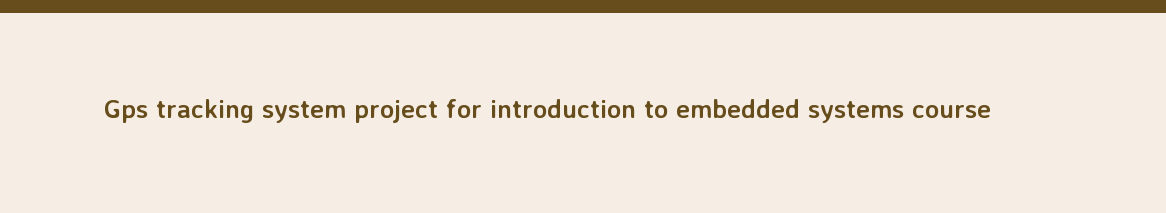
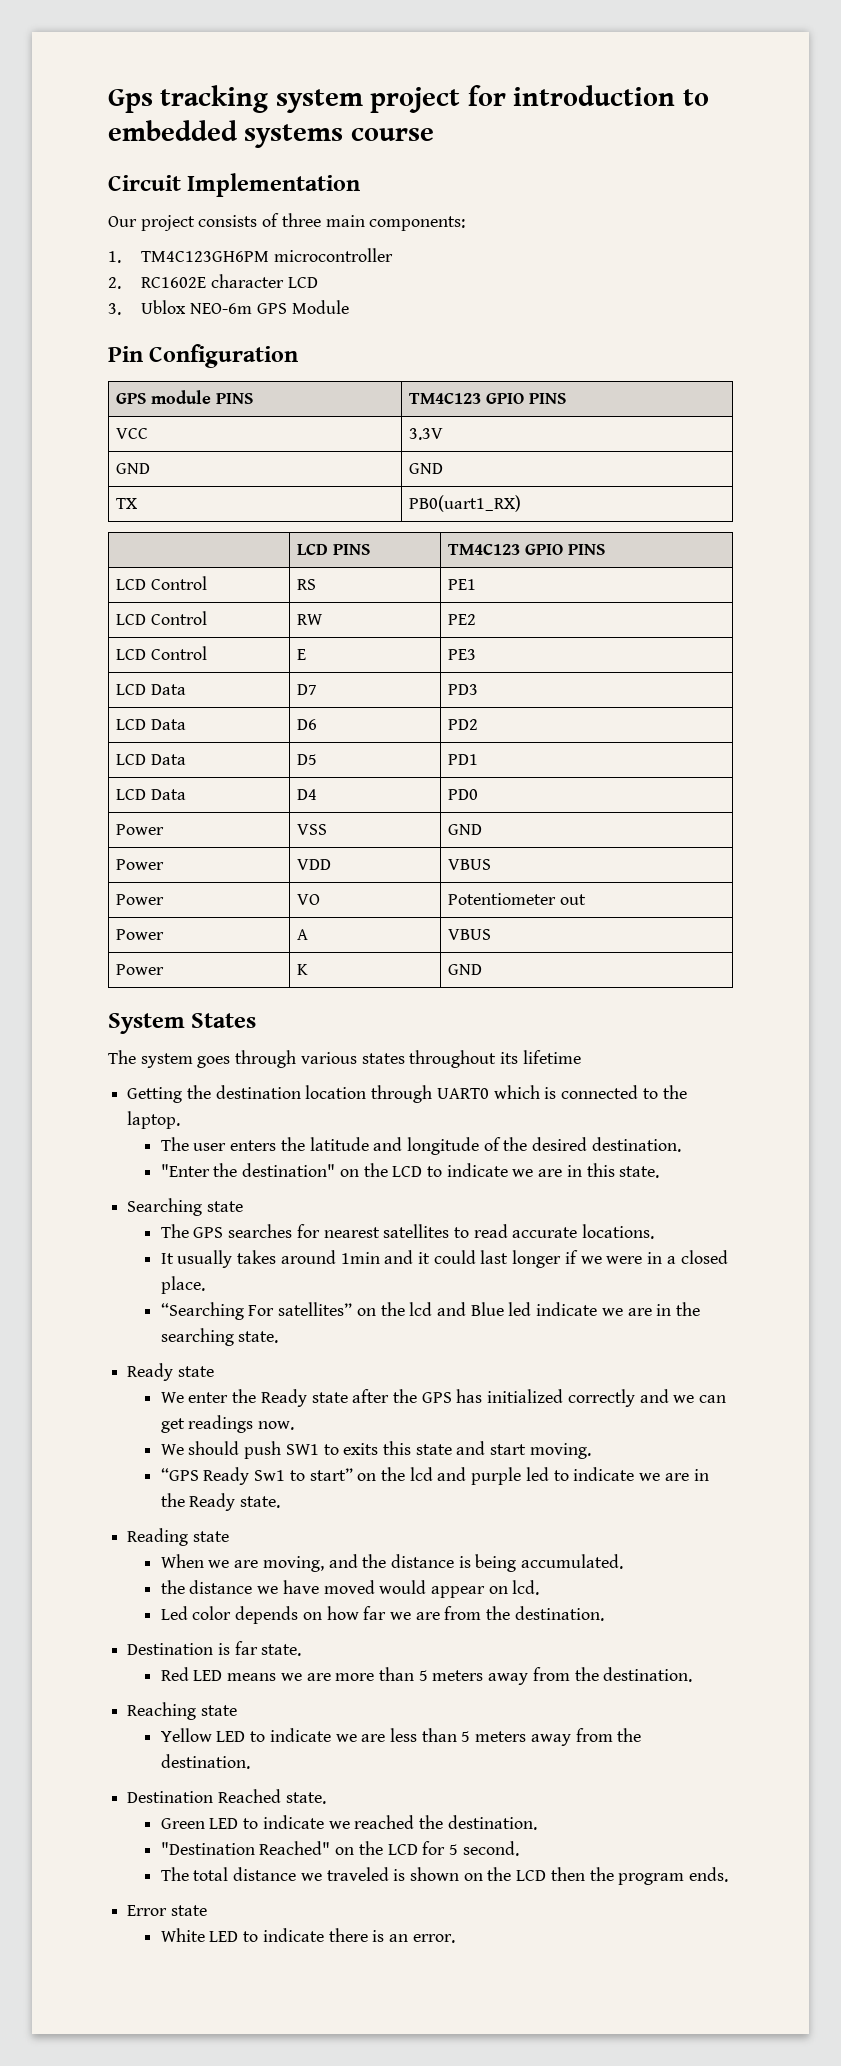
+ Circuit Implementation
+ Our project consists of three main components:
+ 1. TM4C123GH6PM microcontroller
+ 2. RC1602E character LCD
+ 3. Ublox NEO-6m GPS Module
+ Pin Configuration
+ GPS module PINS | TM4C123 GPIO PINS
+ VCC | 3.3V
+ GND | GND
+ TX | PB0(uart1_RX)
+ | LCD PINS | TM4C123 GPIO PINS
+ LCD Control | RS | PE1
+ LCD Control | RW | PE2
+ LCD Control | E | PE3
+ LCD Data | D7 | PD3
+ LCD Data | D6 | PD2
+ LCD Data | D5 | PD1
+ LCD Data | D4 | PD0
+ Power | VSS | GND
+ Power | VDD | VBUS
+ Power | VO | Potentiometer out
+ Power | A | VBUS
+ Power | K | GND
+ System States
+ The system goes through various states throughout its lifetime
+ Getting the destination location through UART0 which is connected to the laptop.
+ The user enters the latitude and longitude of the desired destination.
+ "Enter the destination" on the LCD to indicate we are in this state.
+ Searching state
+ The GPS searches for nearest satellites to read accurate locations.
+ It usually takes around 1min and it could last longer if we were in a closed place.
+ “Searching For satellites” on the lcd and Blue led indicate we are in the searching state.
+ Ready state
+ We enter the Ready state after the GPS has initialized correctly and we can get readings now.
+ We should push SW1 to exits this state and start moving.
+ “GPS Ready Sw1 to start” on the lcd and purple led to indicate we are in the Ready state.
+ Reading state
+ When we are moving, and the distance is being accumulated.
+ the distance we have moved would appear on lcd.
+ Led color depends on how far we are from the destination.
+ Destination is far state.
+ Red LED means we are more than 5 meters away from the destination.
+ Reaching state
+ Yellow LED to indicate we are less than 5 meters away from the destination.
+ Destination Reached state.
+ Green LED to indicate we reached the destination.
+ "Destination Reached" on the LCD for 5 second.
+ The total distance we traveled is shown on the LCD then the program ends.
+ Error state
+ White LED to indicate there is an error.

